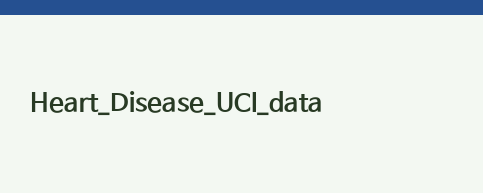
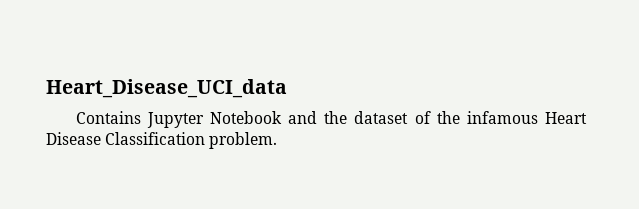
+ Contains Jupyter Notebook and the dataset of the infamous Heart Disease Classification problem.

